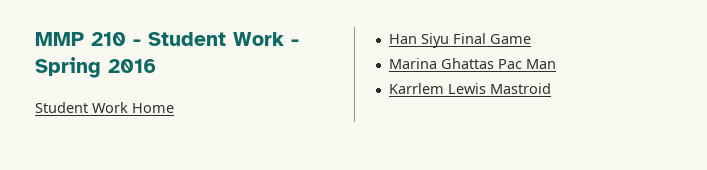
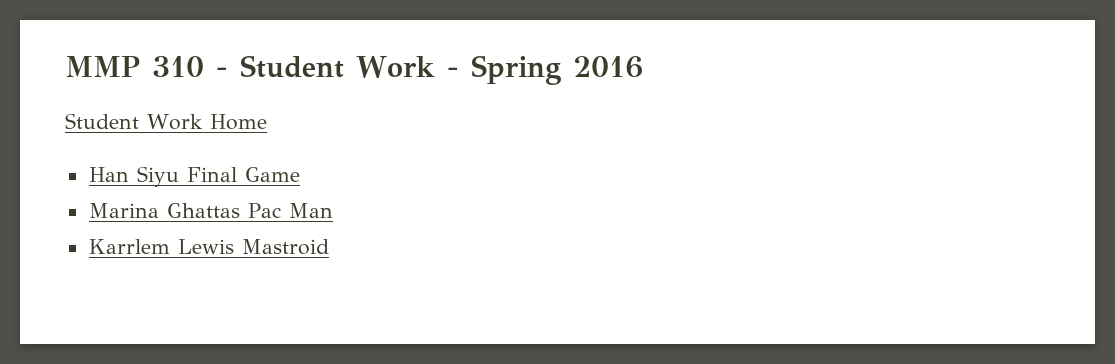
- MMP 210 - Student Work - Spring 2016
+ MMP 310 - Student Work - Spring 2016

